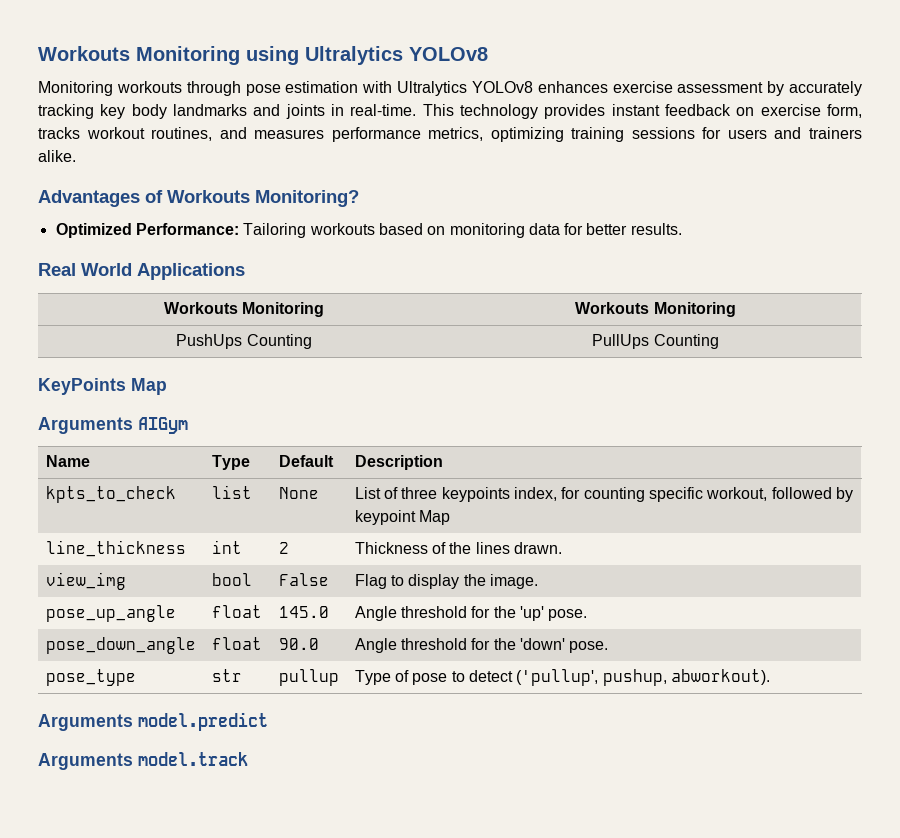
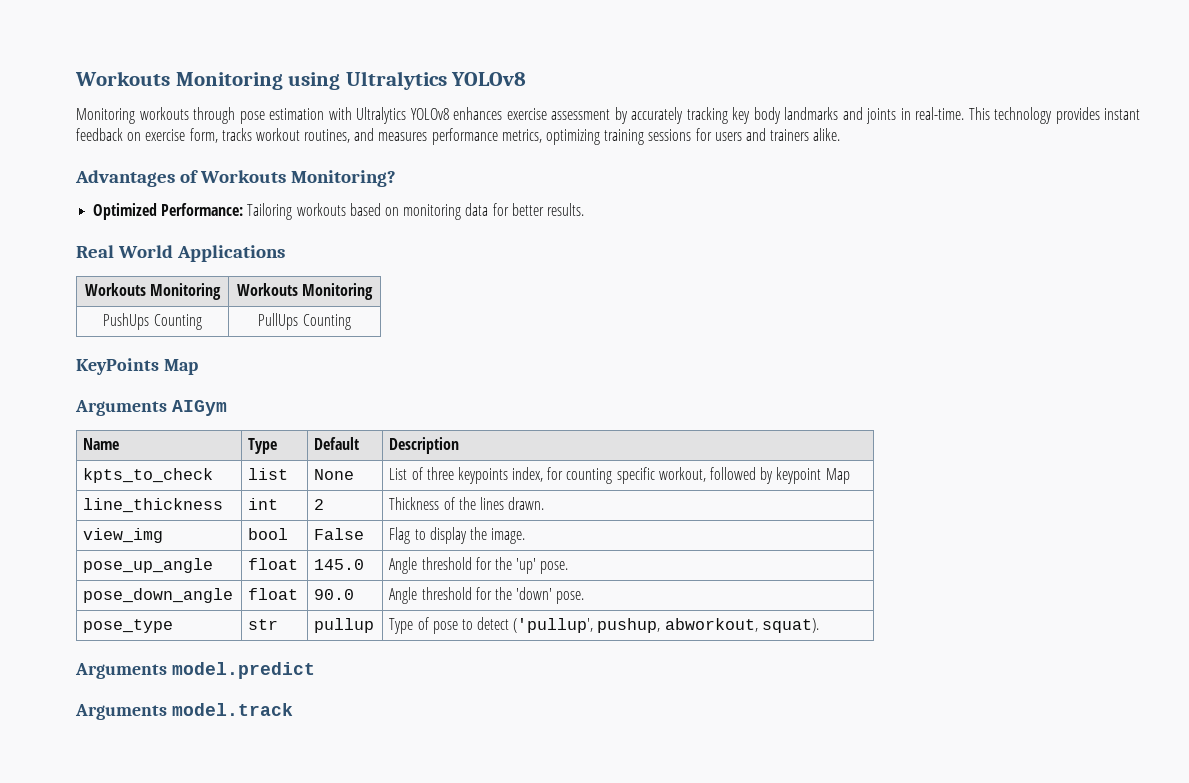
- pose_type | str | pullup | Type of pose to detect ('pullup', pushup, abworkout).
+ pose_type | str | pullup | Type of pose to detect ('pullup', pushup, abworkout, squat).

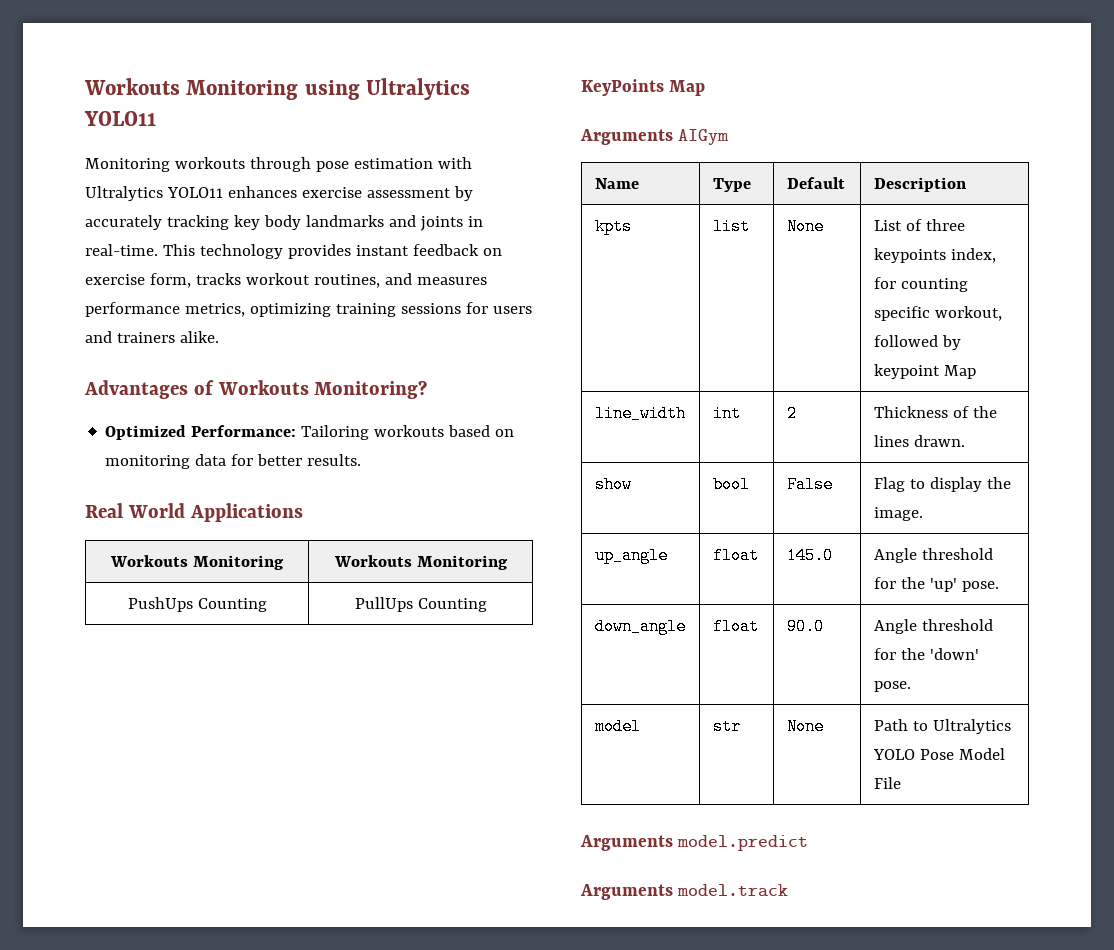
- Workouts Monitoring using Ultralytics YOLOv8
+ Workouts Monitoring using Ultralytics YOLO11
- Monitoring workouts through pose estimation with Ultralytics YOLOv8 enhances exercise assessment by accurately tracking key body landmarks and joints in real-time.
+ Monitoring workouts through pose estimation with Ultralytics YOLO11 enhances exercise assessment by accurately tracking key body landmarks and joints in real-time.
- kpts_to_check | list | None | List of three keypoints index, for counting specific workout, followed by keypoint Map
+ kpts | list | None | List of three keypoints index, for counting specific workout, followed by keypoint Map
- line_thickness | int | 2 | Thickness of the lines drawn.
+ line_width | int | 2 | Thickness of the lines drawn.
- view_img | bool | False | Flag to display the image.
+ show | bool | False | Flag to display the image.
- pose_up_angle | float | 145.0 | Angle threshold for the 'up' pose.
+ up_angle | float | 145.0 | Angle threshold for the 'up' pose.
- pose_down_angle | float | 90.0 | Angle threshold for the 'down' pose.
+ down_angle | float | 90.0 | Angle threshold for the 'down' pose.
- pose_type | str | pullup | Type of pose to detect ('pullup', pushup, abworkout, squat).
+ model | str | None | Path to Ultralytics YOLO Pose Model File

